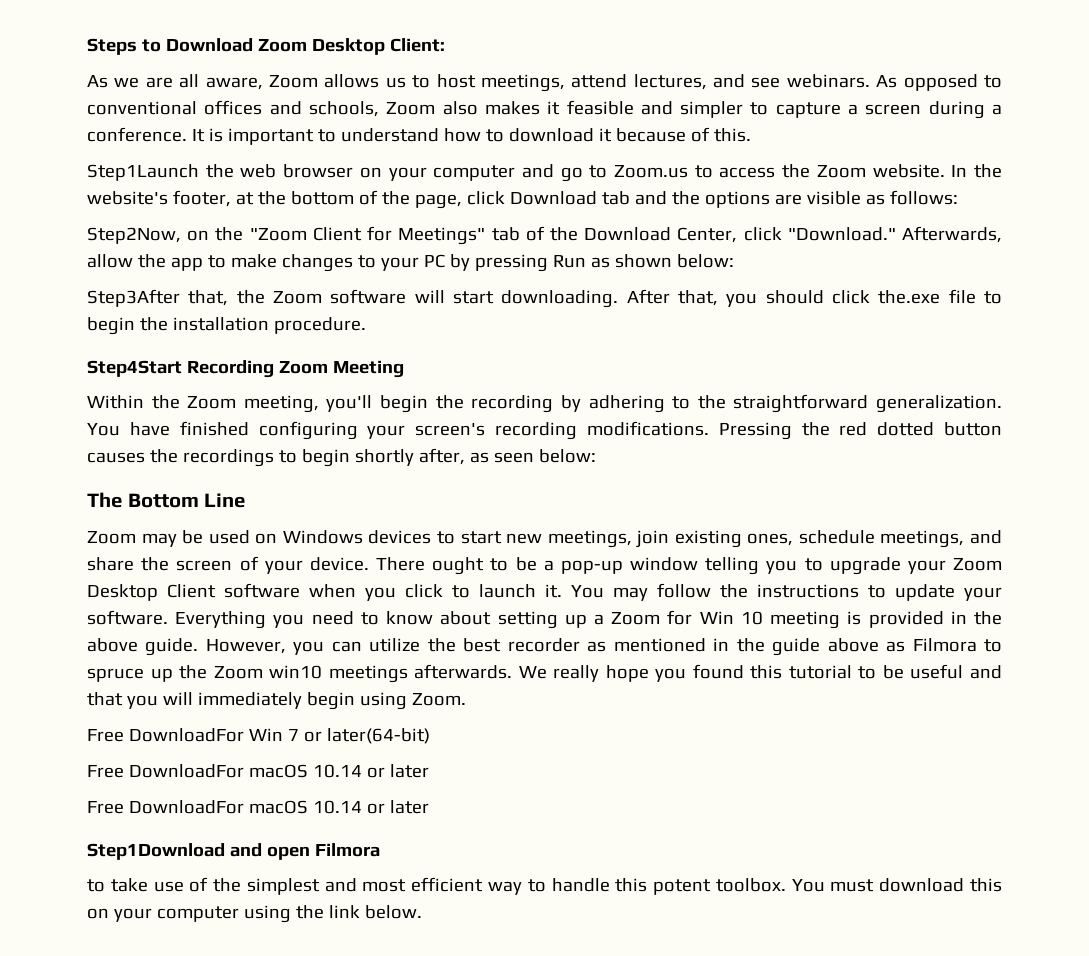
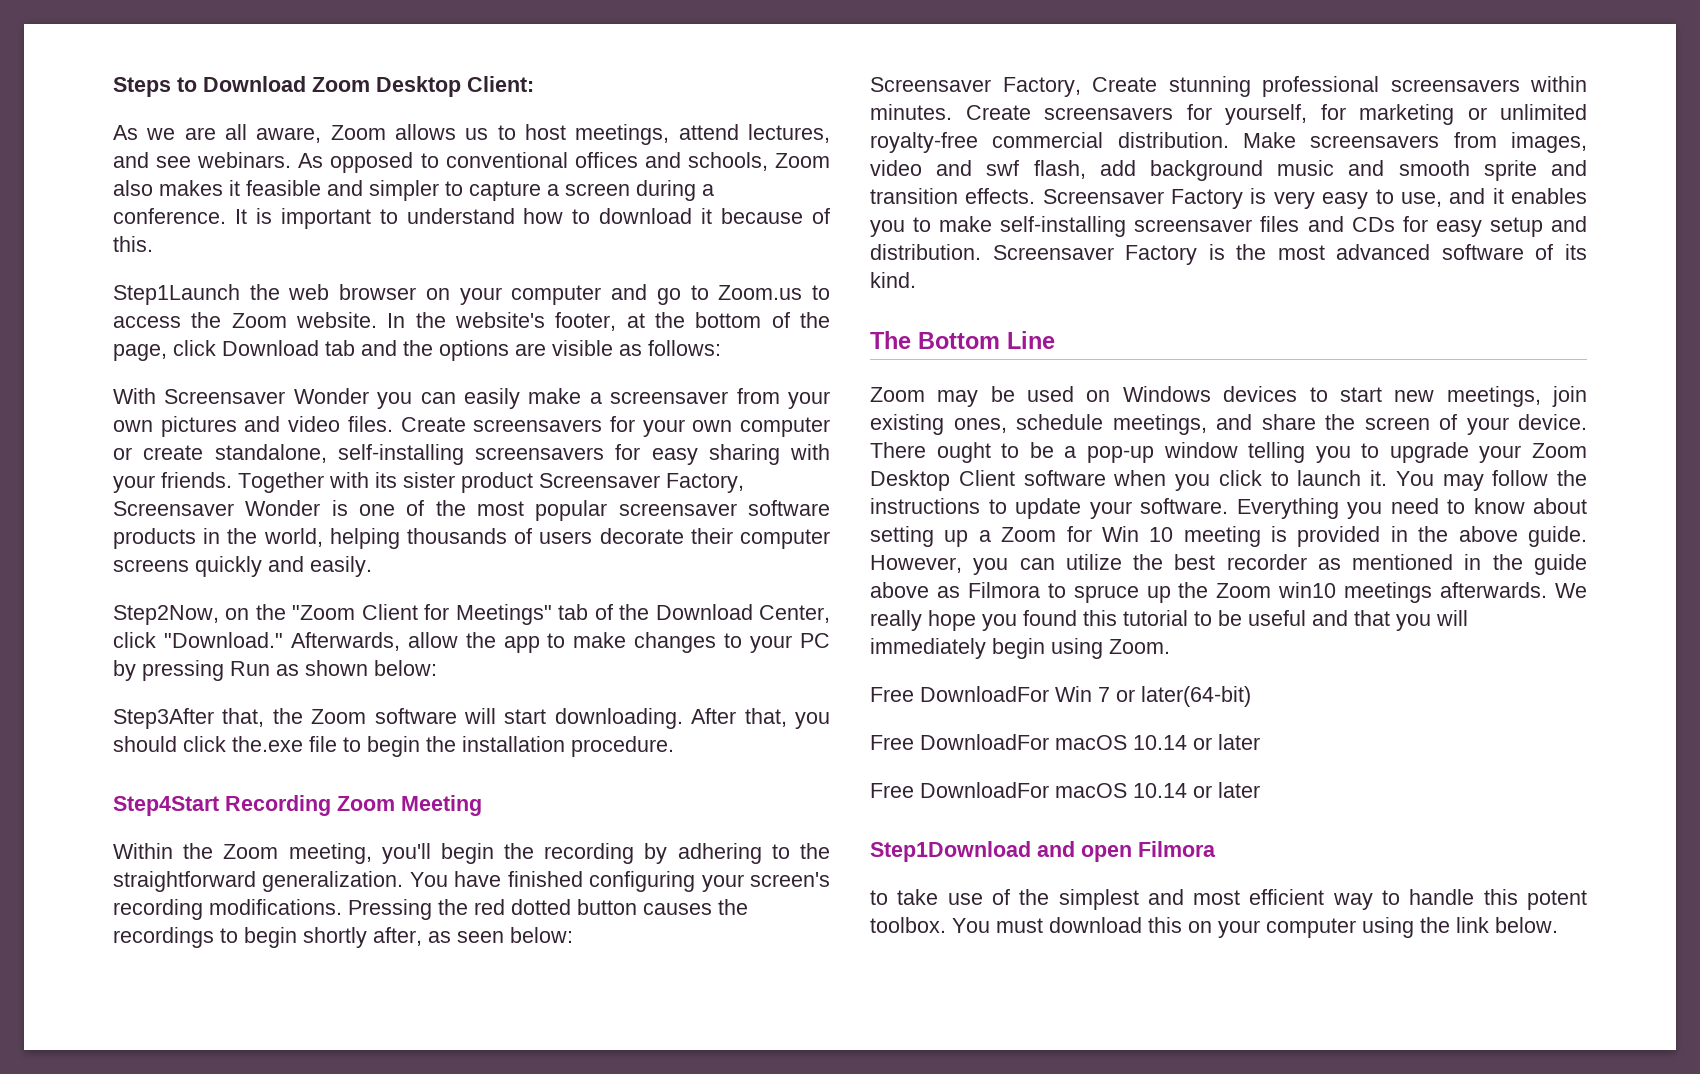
+ With Screensaver Wonder you can easily make a screensaver from your own pictures and video files. Create screensavers for your own computer or create standalone, self-installing screensavers for easy sharing with your friends. Together with its sister product Screensaver Factory, Screensaver Wonder is one of the most popular screensaver software products in the world, helping thousands of users decorate their computer screens quickly and easily.
+ Screensaver Factory, Create stunning professional screensavers within minutes. Create screensavers for yourself, for marketing or unlimited royalty-free commercial distribution. Make screensavers from images, video and swf flash, add background music and smooth sprite and transition effects. Screensaver Factory is very easy to use, and it enables you to make self-installing screensaver files and CDs for easy setup and distribution. Screensaver Factory is the most advanced software of its kind.

